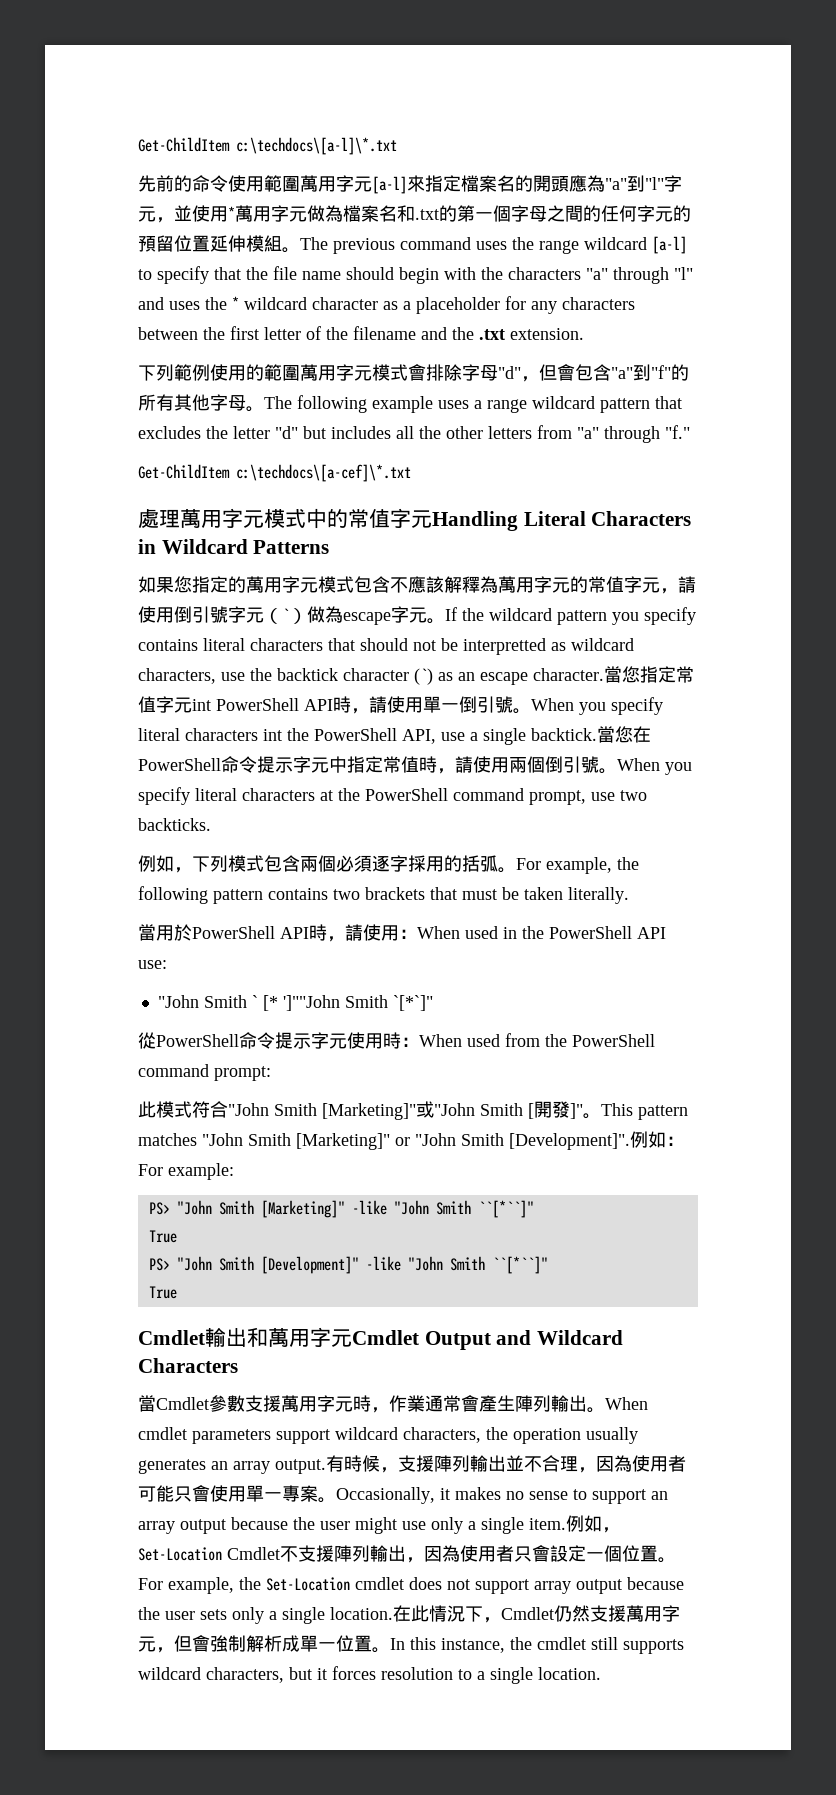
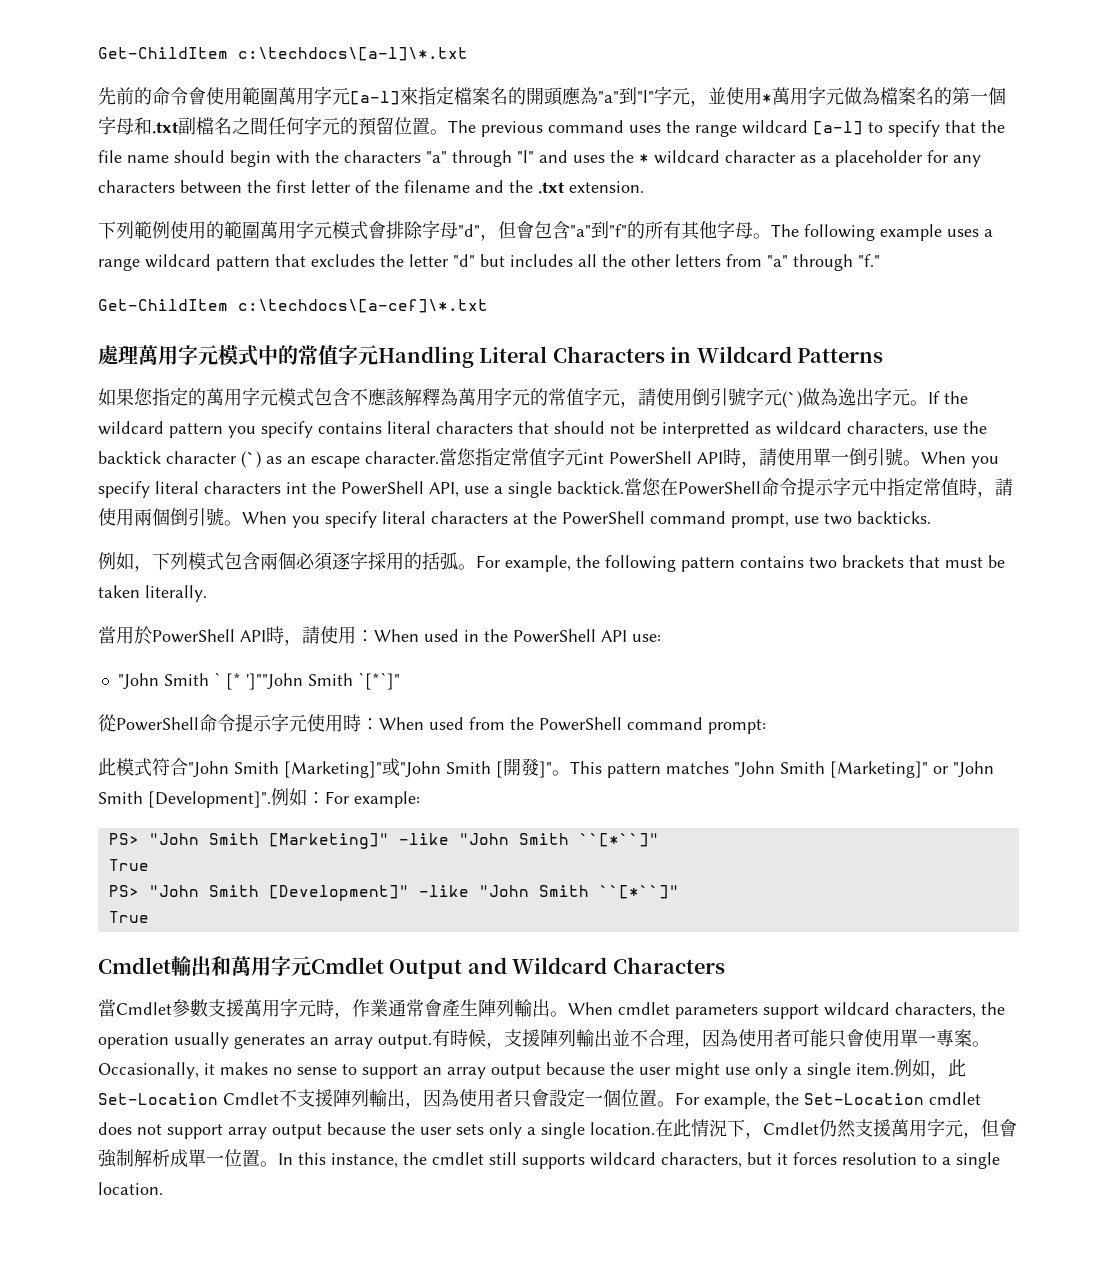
- 先前的命令使用範圍萬用字元[a-l]來指定檔案名的開頭應為"a"到"l"字元，並使用*萬用字元做為檔案名和.txt的第一個字母之間的任何字元的預留位置延伸模組。
+ 先前的命令會使用範圍萬用字元[a-l]來指定檔案名的開頭應為"a"到"l"字元，並使用*萬用字元做為檔案名的第一個字母和.txt副檔名之間任何字元的預留位置。
- 如果您指定的萬用字元模式包含不應該解釋為萬用字元的常值字元，請使用倒引號字元（`）做為escape字元。
+ 如果您指定的萬用字元模式包含不應該解釋為萬用字元的常值字元，請使用倒引號字元(`)做為逸出字元。
- 例如，Set-Location Cmdlet不支援陣列輸出，因為使用者只會設定一個位置。
+ 例如，此Set-Location Cmdlet不支援陣列輸出，因為使用者只會設定一個位置。

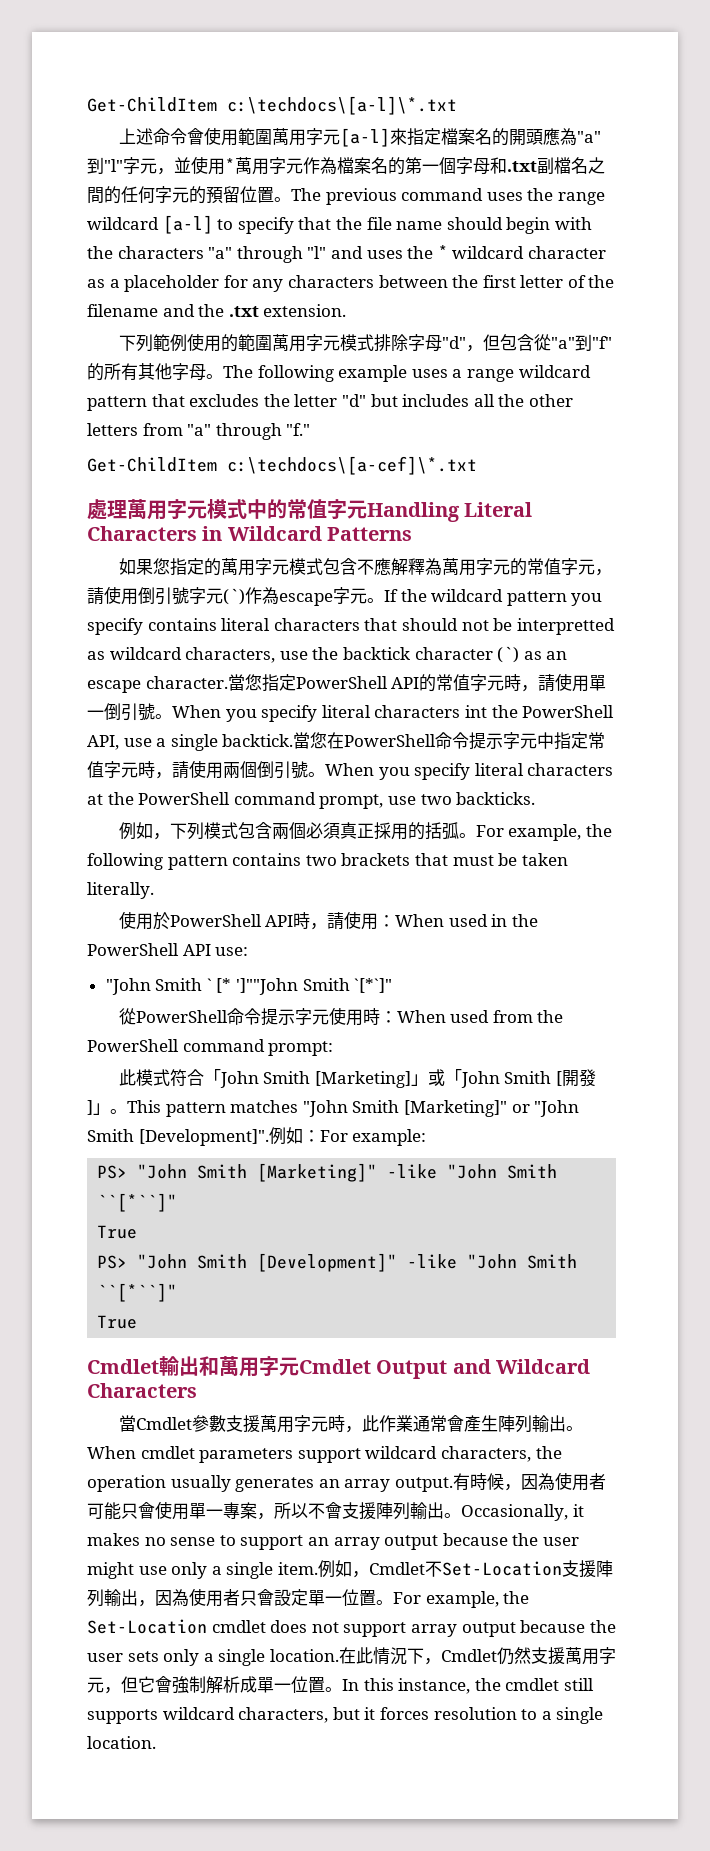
- 先前的命令會使用範圍萬用字元[a-l]來指定檔案名的開頭應為"a"到"l"字元，並使用*萬用字元做為檔案名的第一個字母和.txt副檔名之間任何字元的預留位置。
+ 上述命令會使用範圍萬用字元[a-l]來指定檔案名的開頭應為"a"到"l"字元，並使用*萬用字元作為檔案名的第一個字母和.txt副檔名之間的任何字元的預留位置。
- 下列範例使用的範圍萬用字元模式會排除字母"d"，但會包含"a"到"f"的所有其他字母。
+ 下列範例使用的範圍萬用字元模式排除字母"d"，但包含從"a"到"f"的所有其他字母。
- 如果您指定的萬用字元模式包含不應該解釋為萬用字元的常值字元，請使用倒引號字元(`)做為逸出字元。
+ 如果您指定的萬用字元模式包含不應解釋為萬用字元的常值字元，請使用倒引號字元(`)作為escape字元。
- 當您指定常值字元int PowerShell API時，請使用單一倒引號。
+ 當您指定PowerShell API的常值字元時，請使用單一倒引號。
- 當您在PowerShell命令提示字元中指定常值時，請使用兩個倒引號。
+ 當您在PowerShell命令提示字元中指定常值字元時，請使用兩個倒引號。
- 例如，下列模式包含兩個必須逐字採用的括弧。
+ 例如，下列模式包含兩個必須真正採用的括弧。
- 當用於PowerShell API時，請使用：When used in the PowerShell API use:
+ 使用於PowerShell API時，請使用：When used in the PowerShell API use:
- 此模式符合"John Smith [Marketing]"或"John Smith [開發]"。
+ 此模式符合「John Smith [Marketing]」或「John Smith [開發]」。
- 當Cmdlet參數支援萬用字元時，作業通常會產生陣列輸出。
+ 當Cmdlet參數支援萬用字元時，此作業通常會產生陣列輸出。
- 有時候，支援陣列輸出並不合理，因為使用者可能只會使用單一專案。
+ 有時候，因為使用者可能只會使用單一專案，所以不會支援陣列輸出。
- 例如，此Set-Location Cmdlet不支援陣列輸出，因為使用者只會設定一個位置。
+ 例如，Cmdlet不Set-Location支援陣列輸出，因為使用者只會設定單一位置。
- 在此情況下，Cmdlet仍然支援萬用字元，但會強制解析成單一位置。
+ 在此情況下，Cmdlet仍然支援萬用字元，但它會強制解析成單一位置。

